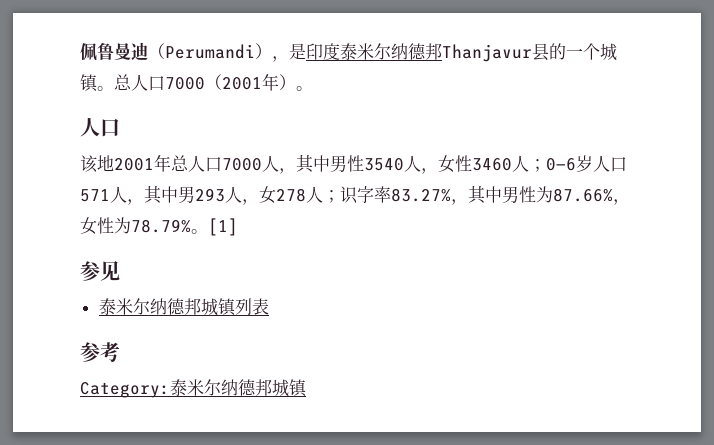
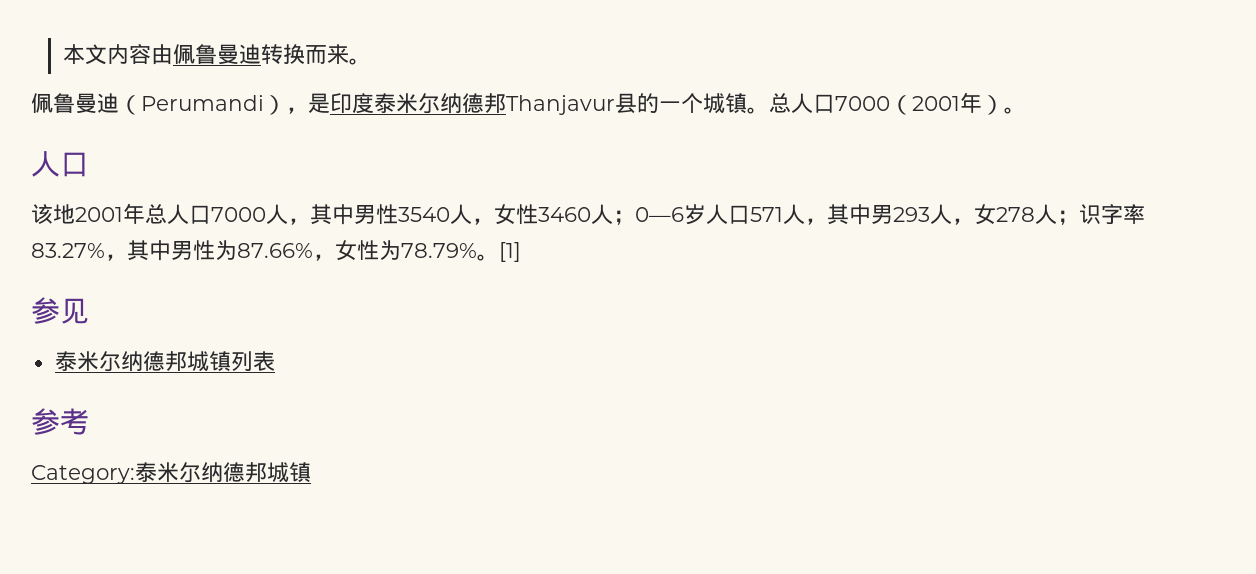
+ 本文内容由佩鲁曼迪转换而来。

